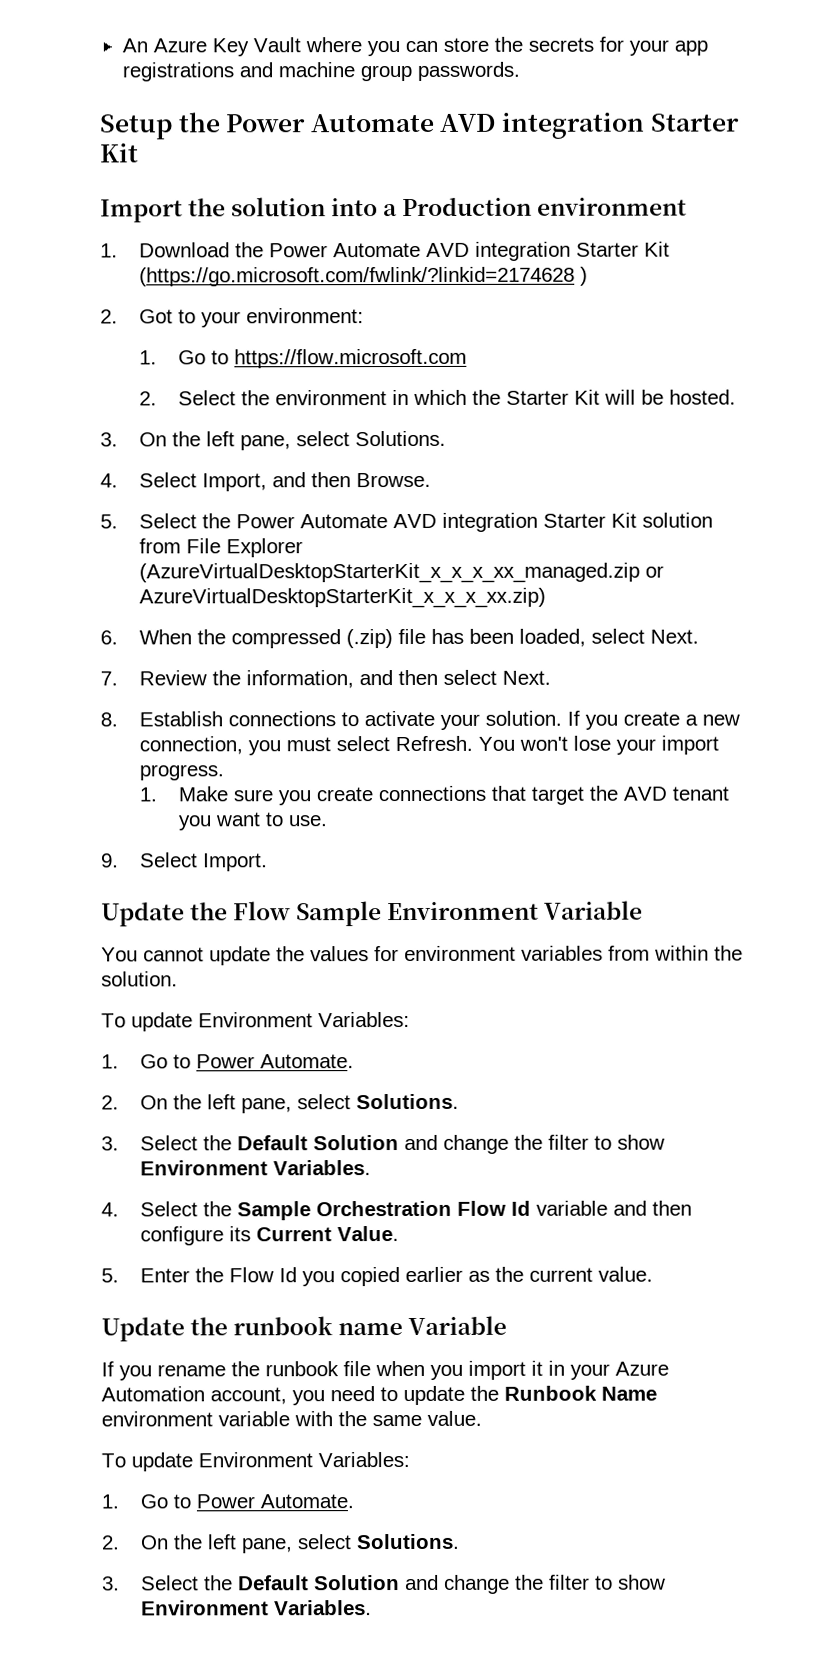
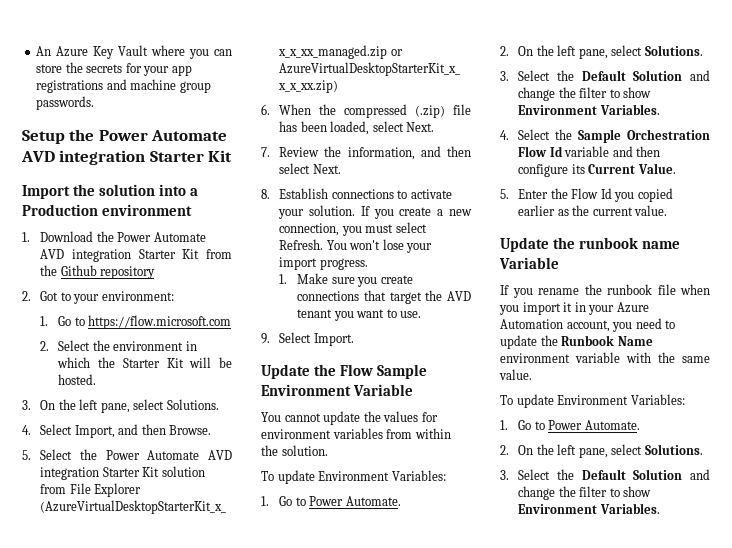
- 1. Download the Power Automate AVD integration Starter Kit (https://go.microsoft.com/fwlink/?linkid=2174628 )
+ 1. Download the Power Automate AVD integration Starter Kit from the Github repository

